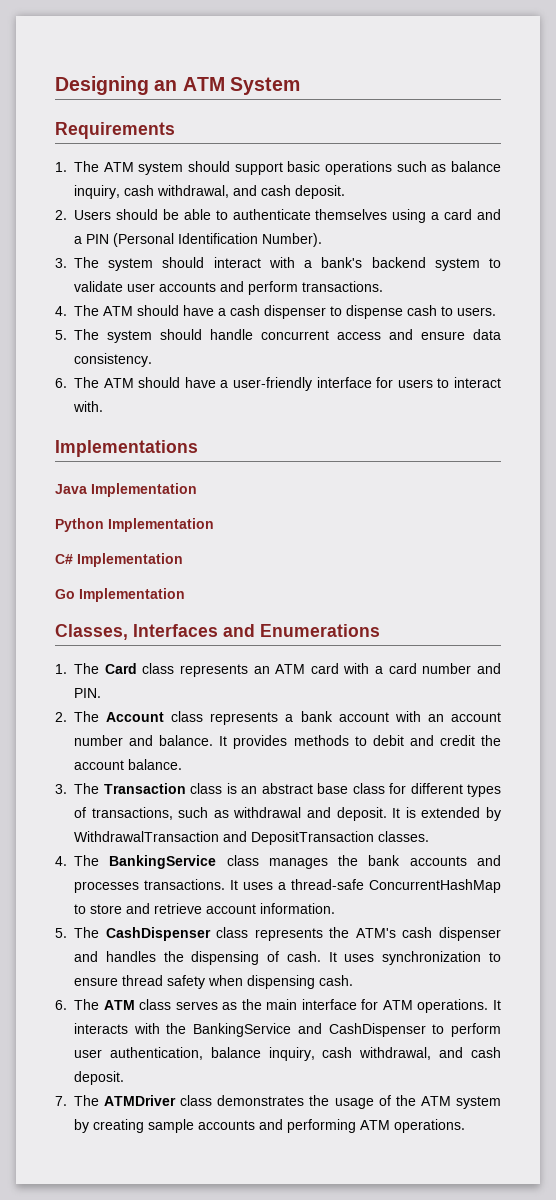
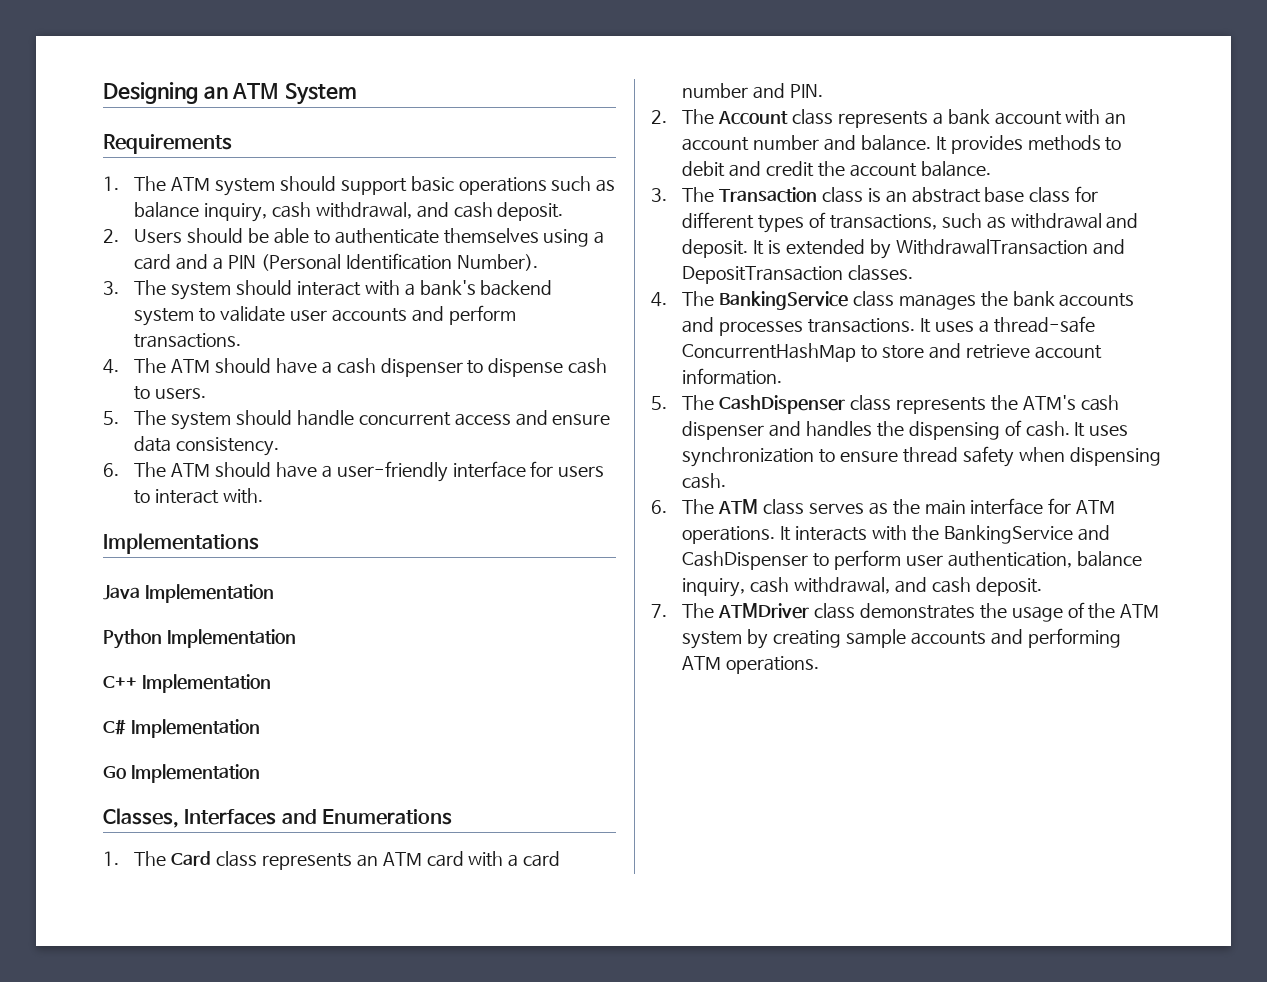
+ C++ Implementation

